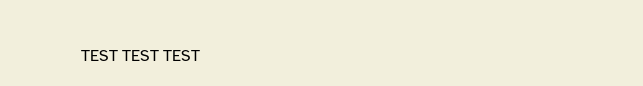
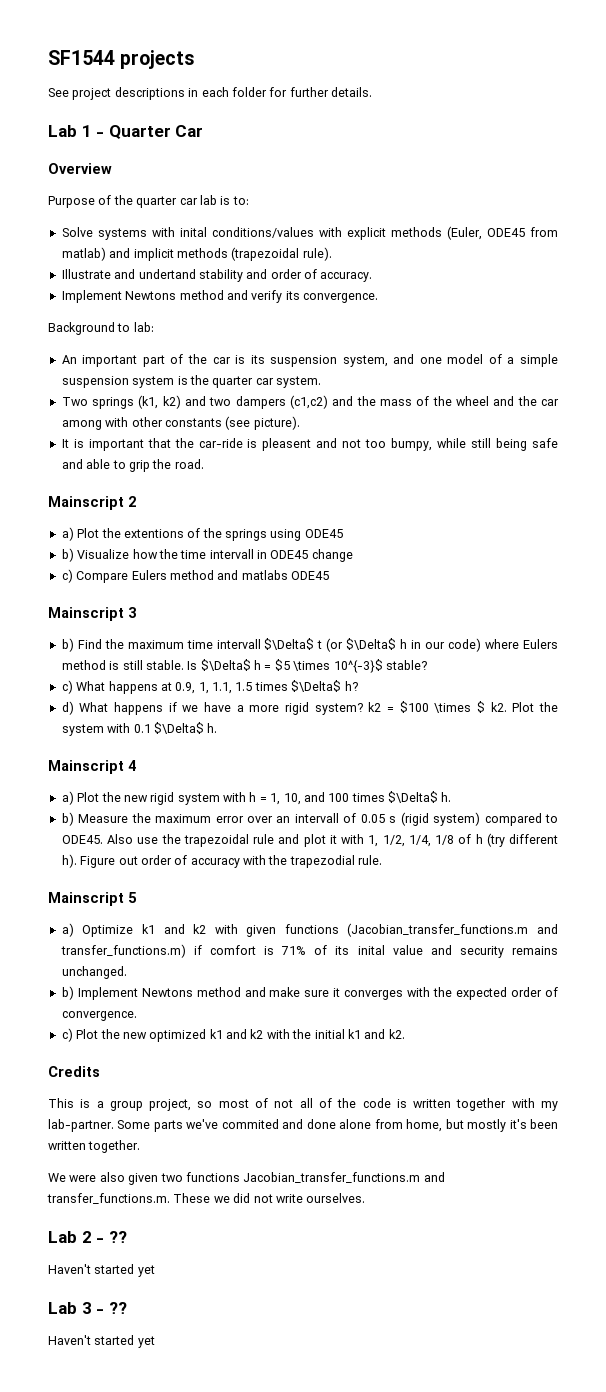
- TEST TEST TEST
+ SF1544 projects
+ See project descriptions in each folder for further details.
+ Lab 1 - Quarter Car
+ Overview
+ Purpose of the quarter car lab is to:
+ Solve systems with inital conditions/values with explicit methods (Euler, ODE45 from matlab) and implicit methods (trapezoidal rule).
+ Illustrate and undertand stability and order of accuracy.
+ Implement Newtons method and verify its convergence.
+ Background to lab:
+ An important part of the car is its suspension system, and one model of a simple suspension system is the quarter car system.
+ Two springs (k1, k2) and two dampers (c1,c2) and the mass of the wheel and the car among with other constants (see picture).
+ It is important that the car-ride is pleasent and not too bumpy, while still being safe and able to grip the road.
+ Mainscript 2
+ a) Plot the extentions of the springs using ODE45
+ b) Visualize how the time intervall in ODE45 change
+ c) Compare Eulers method and matlabs ODE45
+ Mainscript 3
+ b) Find the maximum time intervall $\Delta$ t (or $\Delta$ h in our code) where Eulers method is still stable. Is $\Delta$ h = $5 \times 10^{-3}$ stable?
+ c) What happens at 0.9, 1, 1.1, 1.5 times $\Delta$ h?
+ d) What happens if we have a more rigid system? k2 = $100 \times $ k2. Plot the system with 0.1 $\Delta$ h.
+ Mainscript 4
+ a) Plot the new rigid system with h = 1, 10, and 100 times $\Delta$ h.
+ b) Measure the maximum error over an intervall of 0.05 s (rigid system) compared to ODE45. Also use the trapezoidal rule and plot it with 1, 1/2, 1/4, 1/8 of h (try different h). Figure out order of accuracy with the trapezodial rule.
+ Mainscript 5
+ a) Optimize k1 and k2 with given functions (Jacobian_transfer_functions.m and transfer_functions.m) if comfort is 71% of its inital value and security remains unchanged.
+ b) Implement Newtons method and make sure it converges with the expected order of convergence.
+ c) Plot the new optimized k1 and k2 with the initial k1 and k2.
+ Credits
+ This is a group project, so most of not all of the code is written together with my lab-partner. Some parts we've commited and done alone from home, but mostly it's been written together.
+ We were also given two functions Jacobian_transfer_functions.m and transfer_functions.m. These we did not write ourselves.
+ Lab 2 - ??
+ Haven't started yet
+ Lab 3 - ??
+ Haven't started yet

